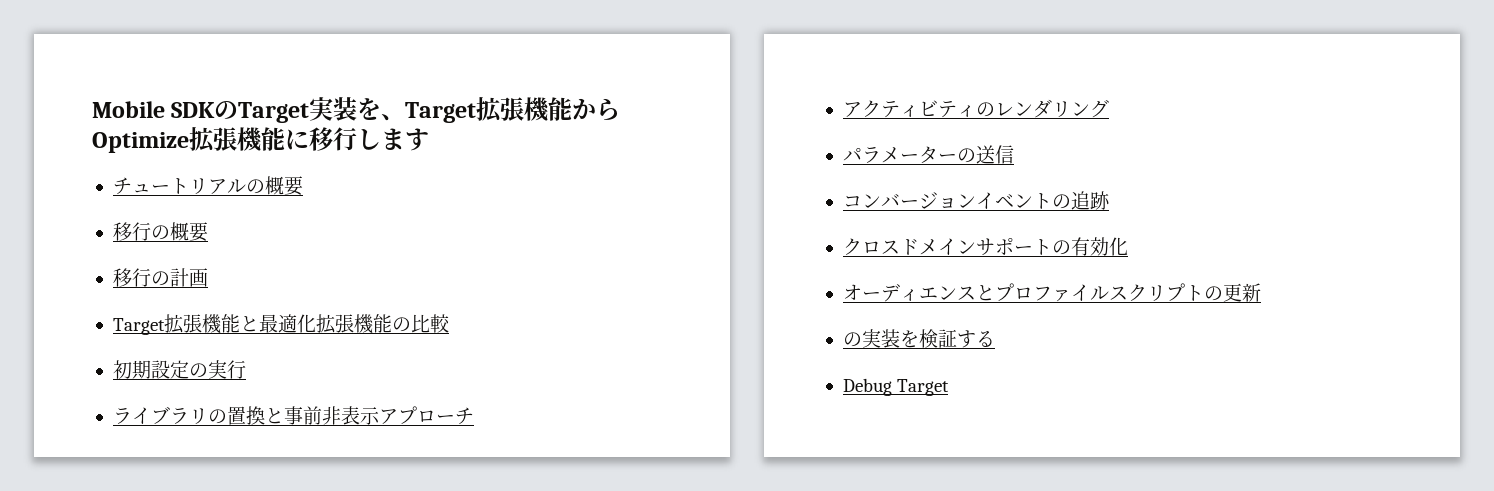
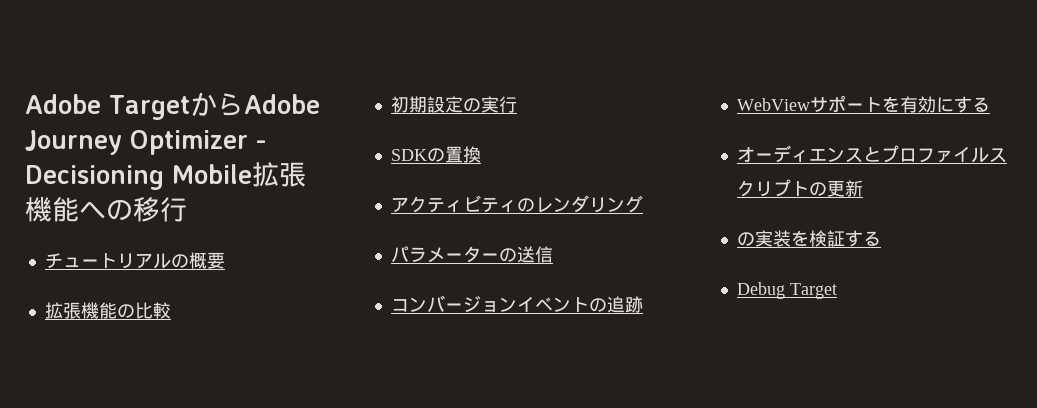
- Mobile SDKのTarget実装を、Target拡張機能からOptimize拡張機能に移行します
+ Adobe TargetからAdobe Journey Optimizer - Decisioning Mobile拡張機能への移行
- 移行の概要
- 移行の計画
- Target拡張機能と最適化拡張機能の比較
+ 拡張機能の比較
- ライブラリの置換と事前非表示アプローチ
+ SDKの置換
- クロスドメインサポートの有効化
+ WebViewサポートを有効にする

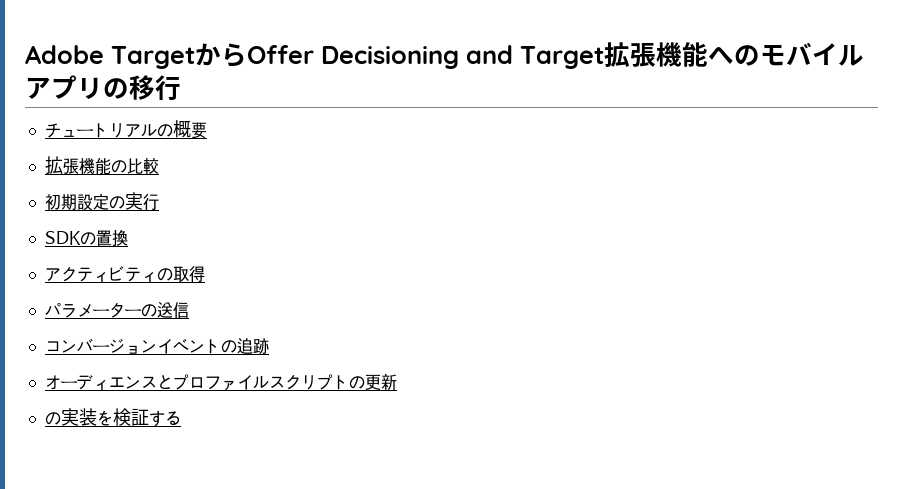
- Adobe TargetからAdobe Journey Optimizer - Decisioning Mobile拡張機能への移行
+ Adobe TargetからOffer Decisioning and Target拡張機能へのモバイルアプリの移行
- アクティビティのレンダリング
+ アクティビティの取得
- WebViewサポートを有効にする
- Debug Target

